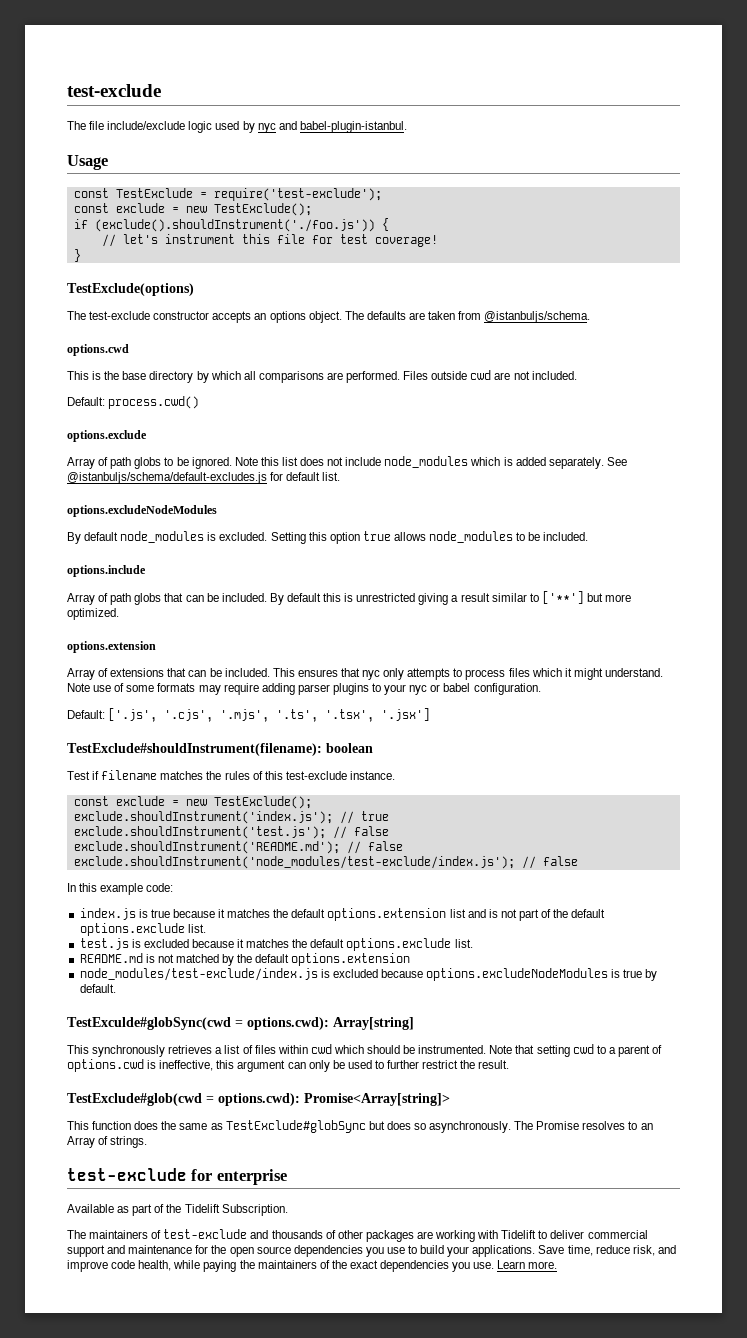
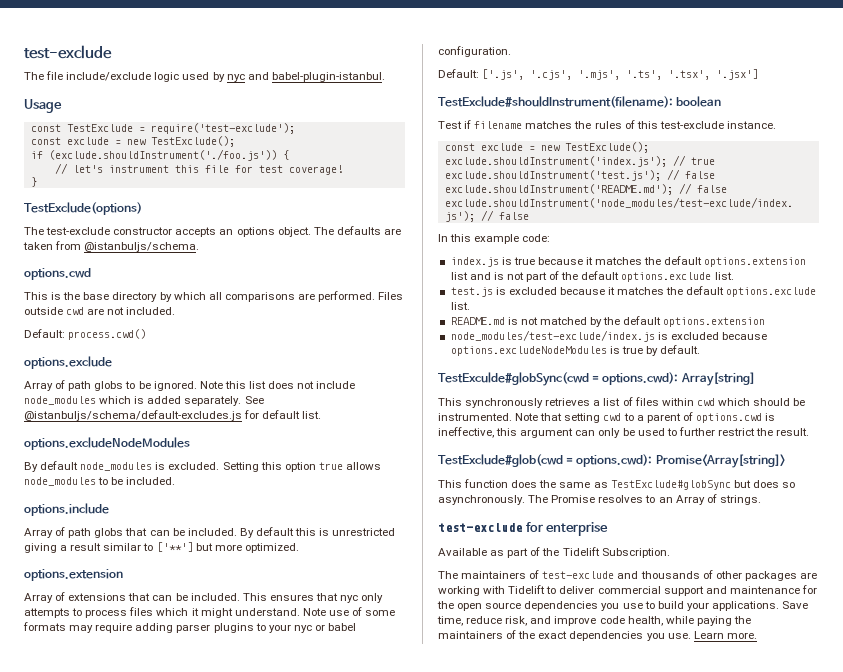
- if (exclude().shouldInstrument('./foo.js')) {
+ if (exclude.shouldInstrument('./foo.js')) {

